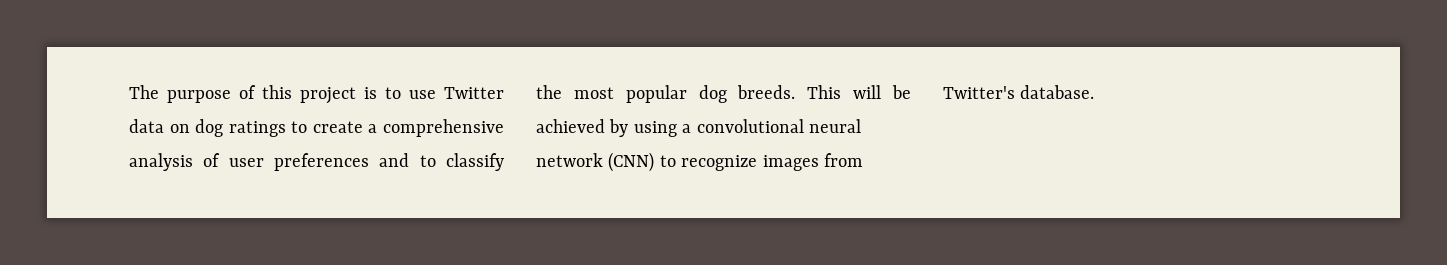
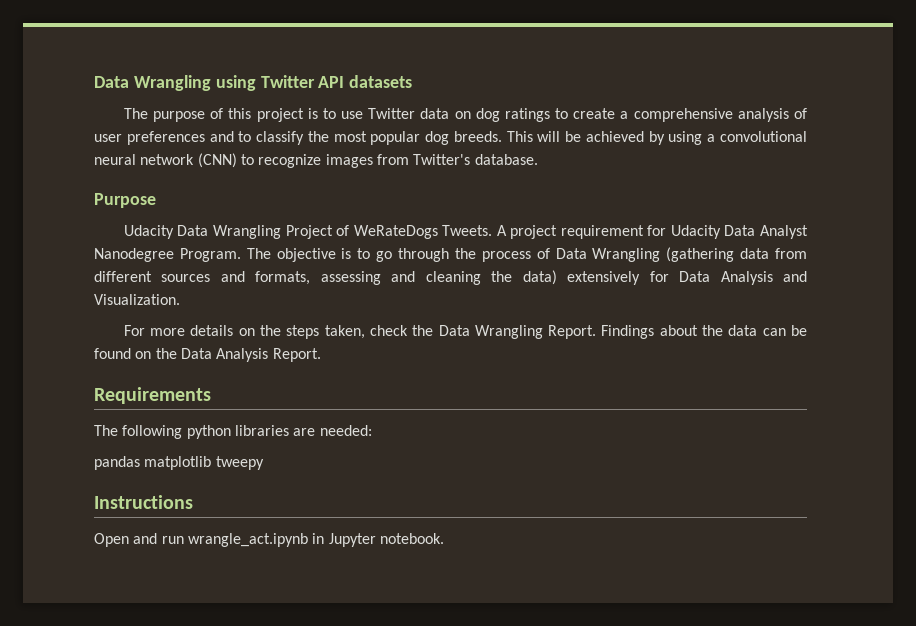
+ Data Wrangling using Twitter API datasets
+ Purpose
+ Udacity Data Wrangling Project of WeRateDogs Tweets. A project requirement for Udacity Data Analyst Nanodegree Program. The objective is to go through the process of Data Wrangling (gathering data from different sources and formats, assessing and cleaning the data) extensively for Data Analysis and Visualization.
+ For more details on the steps taken, check the Data Wrangling Report. Findings about the data can be found on the Data Analysis Report.
+ Requirements
+ The following python libraries are needed:
+ pandas matplotlib tweepy
+ Instructions
+ Open and run wrangle_act.ipynb in Jupyter notebook.

